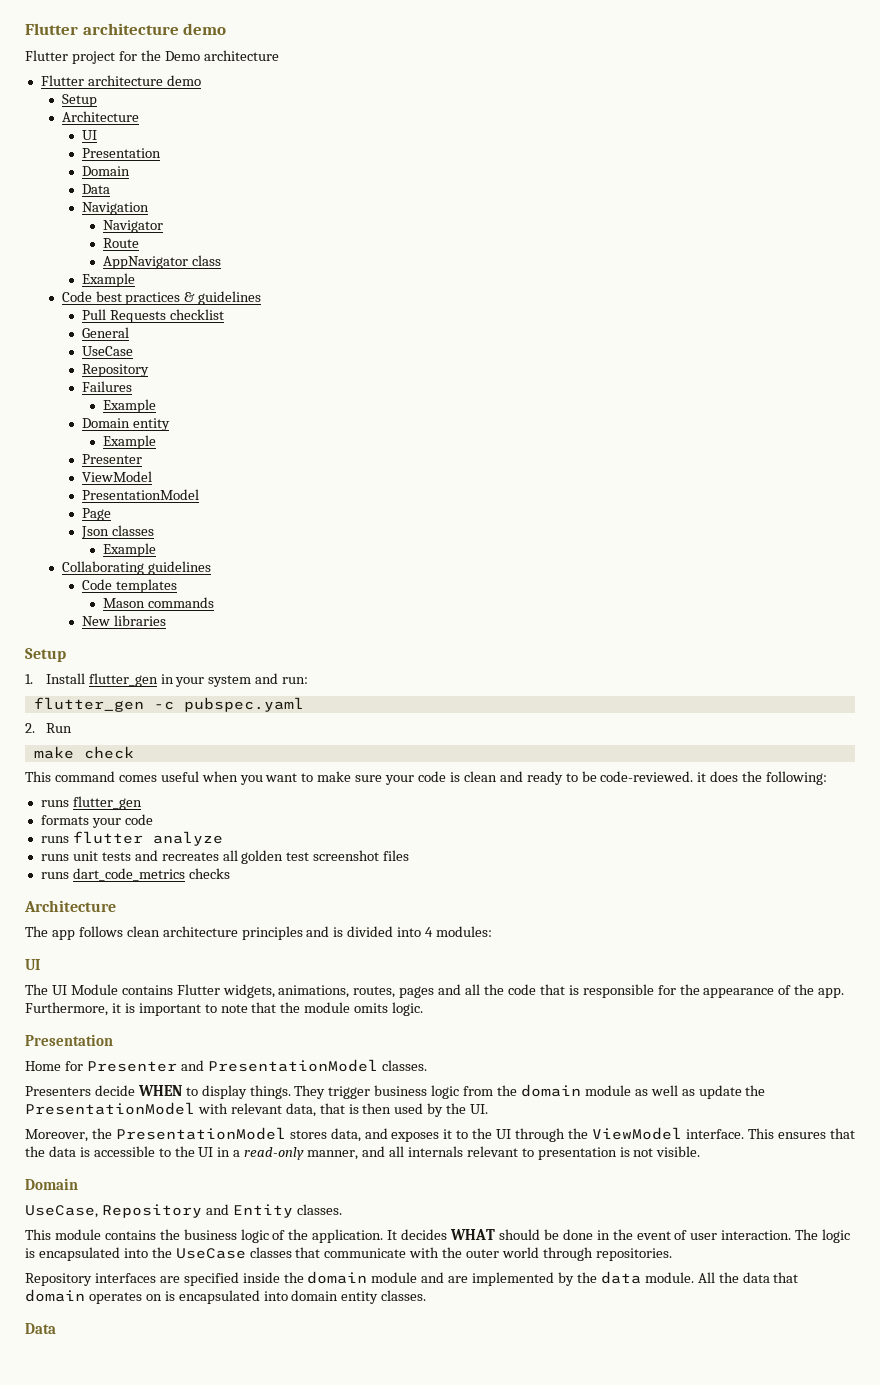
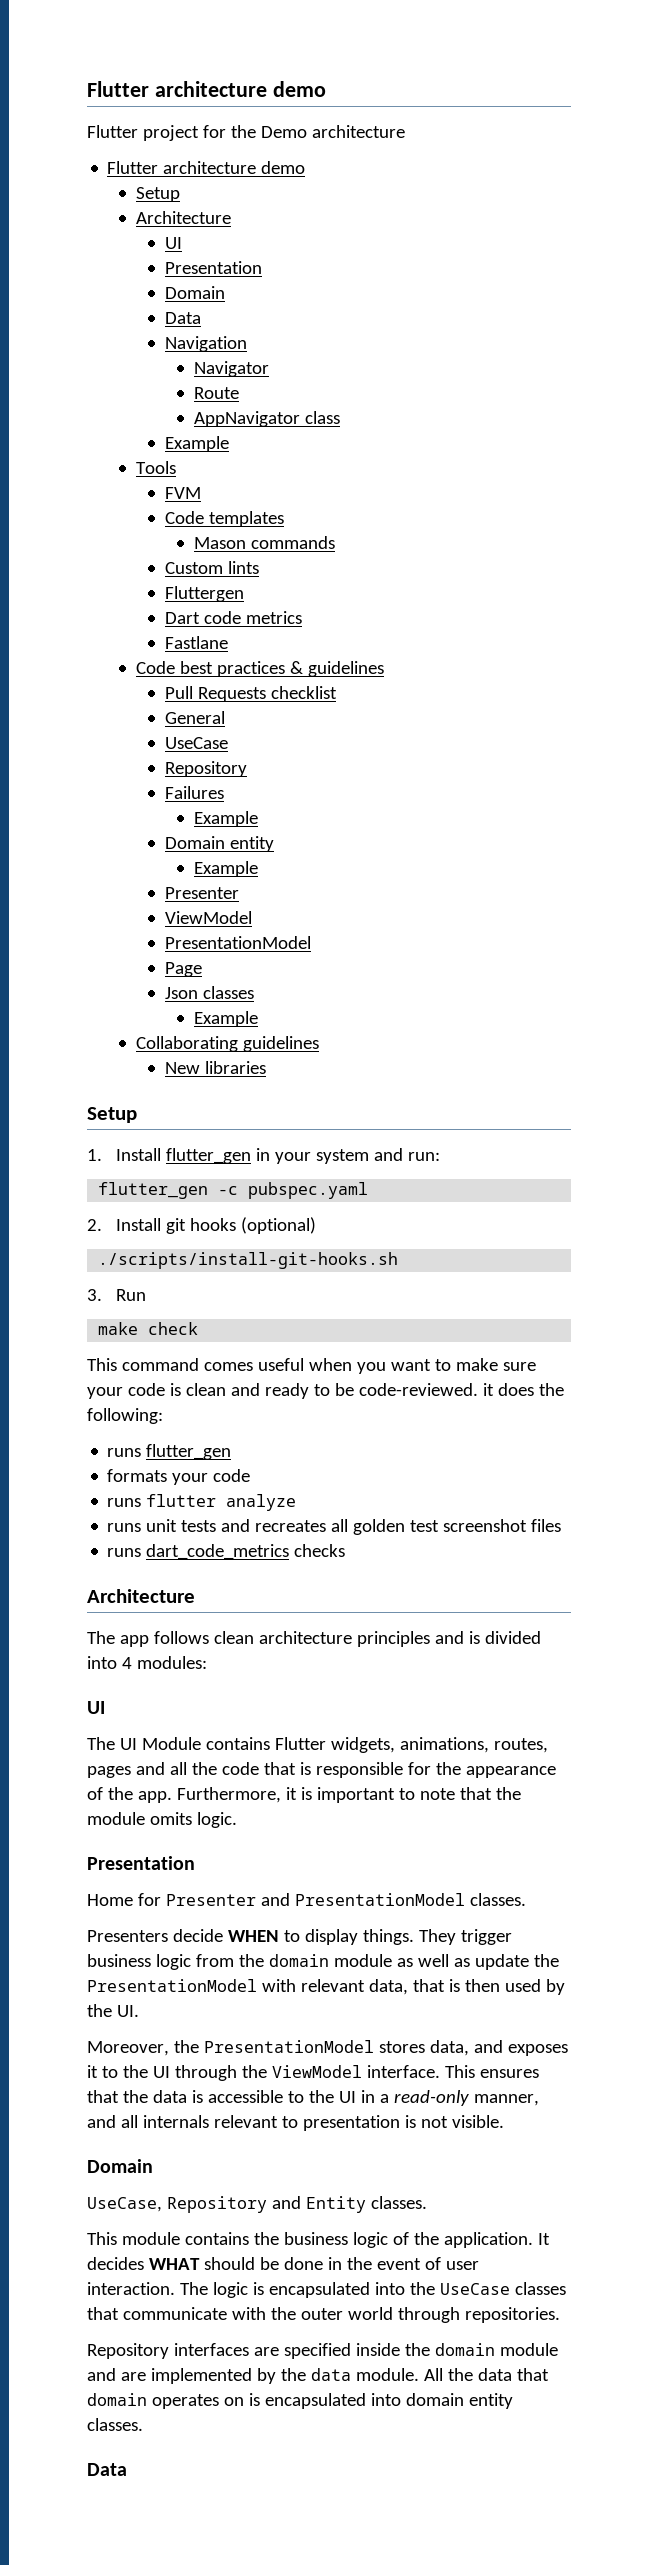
+ Tools
+ FVM
+ Code templates
+ Mason commands
+ Custom lints
+ Fluttergen
+ Dart code metrics
+ Fastlane
- Code templates
- Mason commands
- 2. Run
+ 2. Install git hooks (optional)
+ ./scripts/install-git-hooks.sh
+ 3. Run

